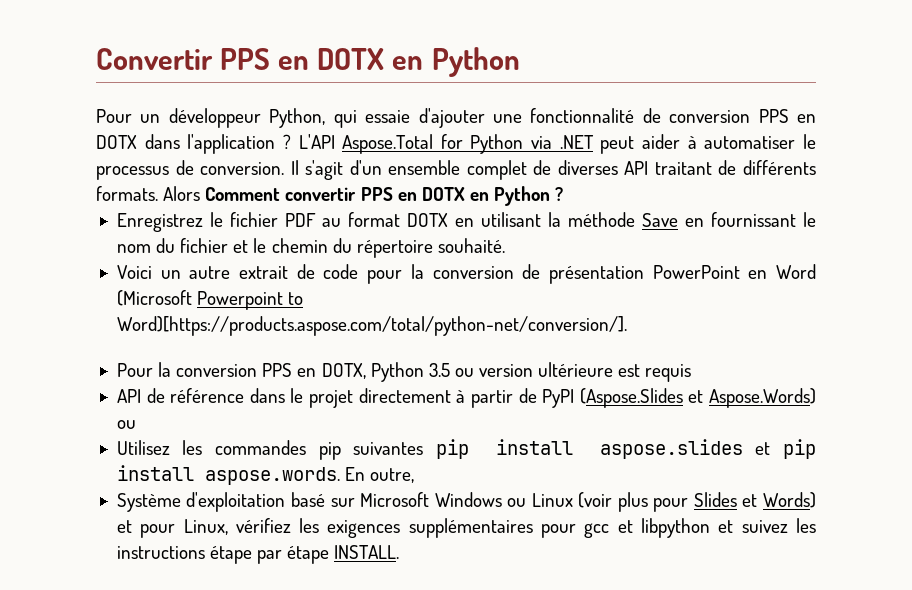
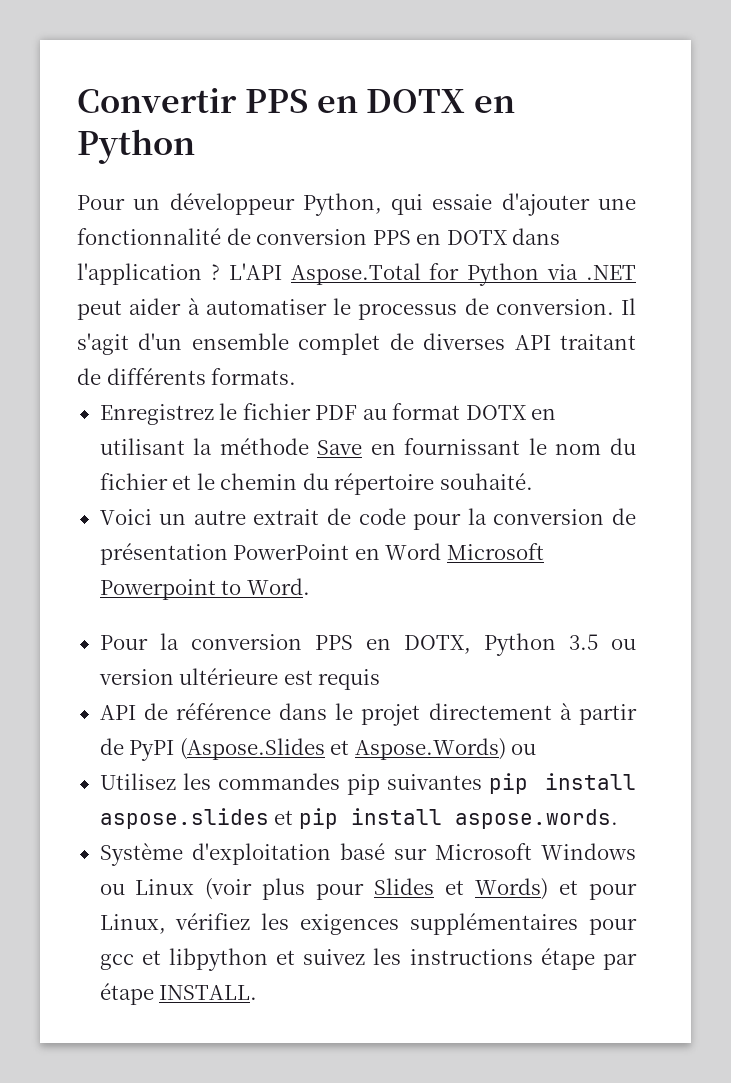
- Alors Comment convertir PPS en DOTX en Python ?
- Voici un autre extrait de code pour la conversion de présentation PowerPoint en Word (Microsoft Powerpoint to Word)[https://products.aspose.com/total/python-net/conversion/].
+ Voici un autre extrait de code pour la conversion de présentation PowerPoint en Word Microsoft Powerpoint to Word.
- Utilisez les commandes pip suivantes pip install aspose.slides et pip install aspose.words. En outre,
+ Utilisez les commandes pip suivantes pip install aspose.slides et pip install aspose.words.

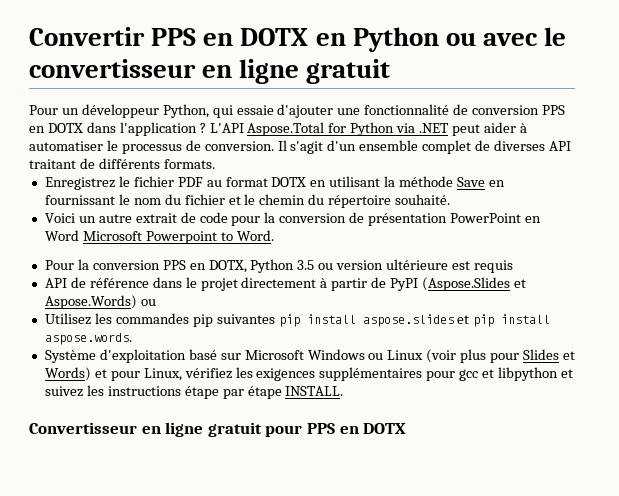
- Convertir PPS en DOTX en Python
+ Convertir PPS en DOTX en Python ou avec le convertisseur en ligne gratuit
+ Convertisseur en ligne gratuit pour PPS en DOTX

